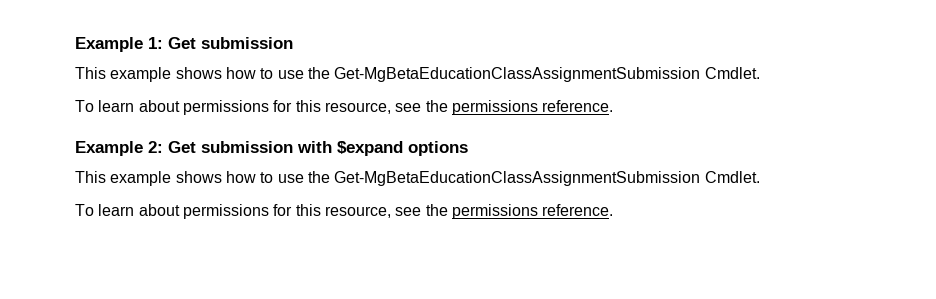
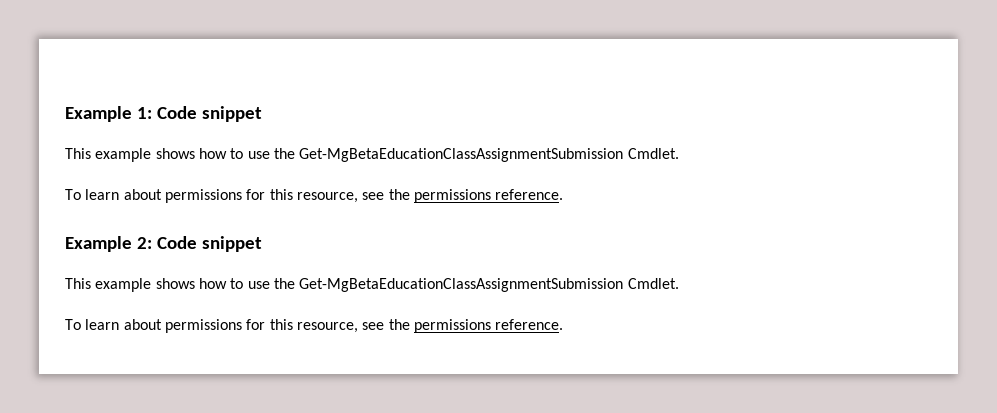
- Example 1: Get submission
+ Example 1: Code snippet
- Example 2: Get submission with $expand options
+ Example 2: Code snippet

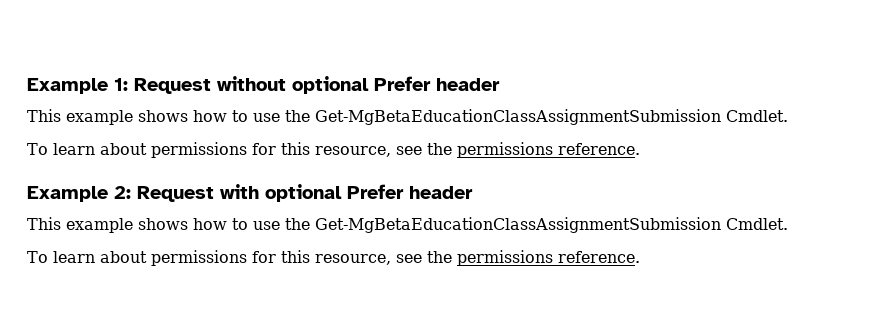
- Example 1: Code snippet
+ Example 1: Request without optional Prefer header
- Example 2: Code snippet
+ Example 2: Request with optional Prefer header

